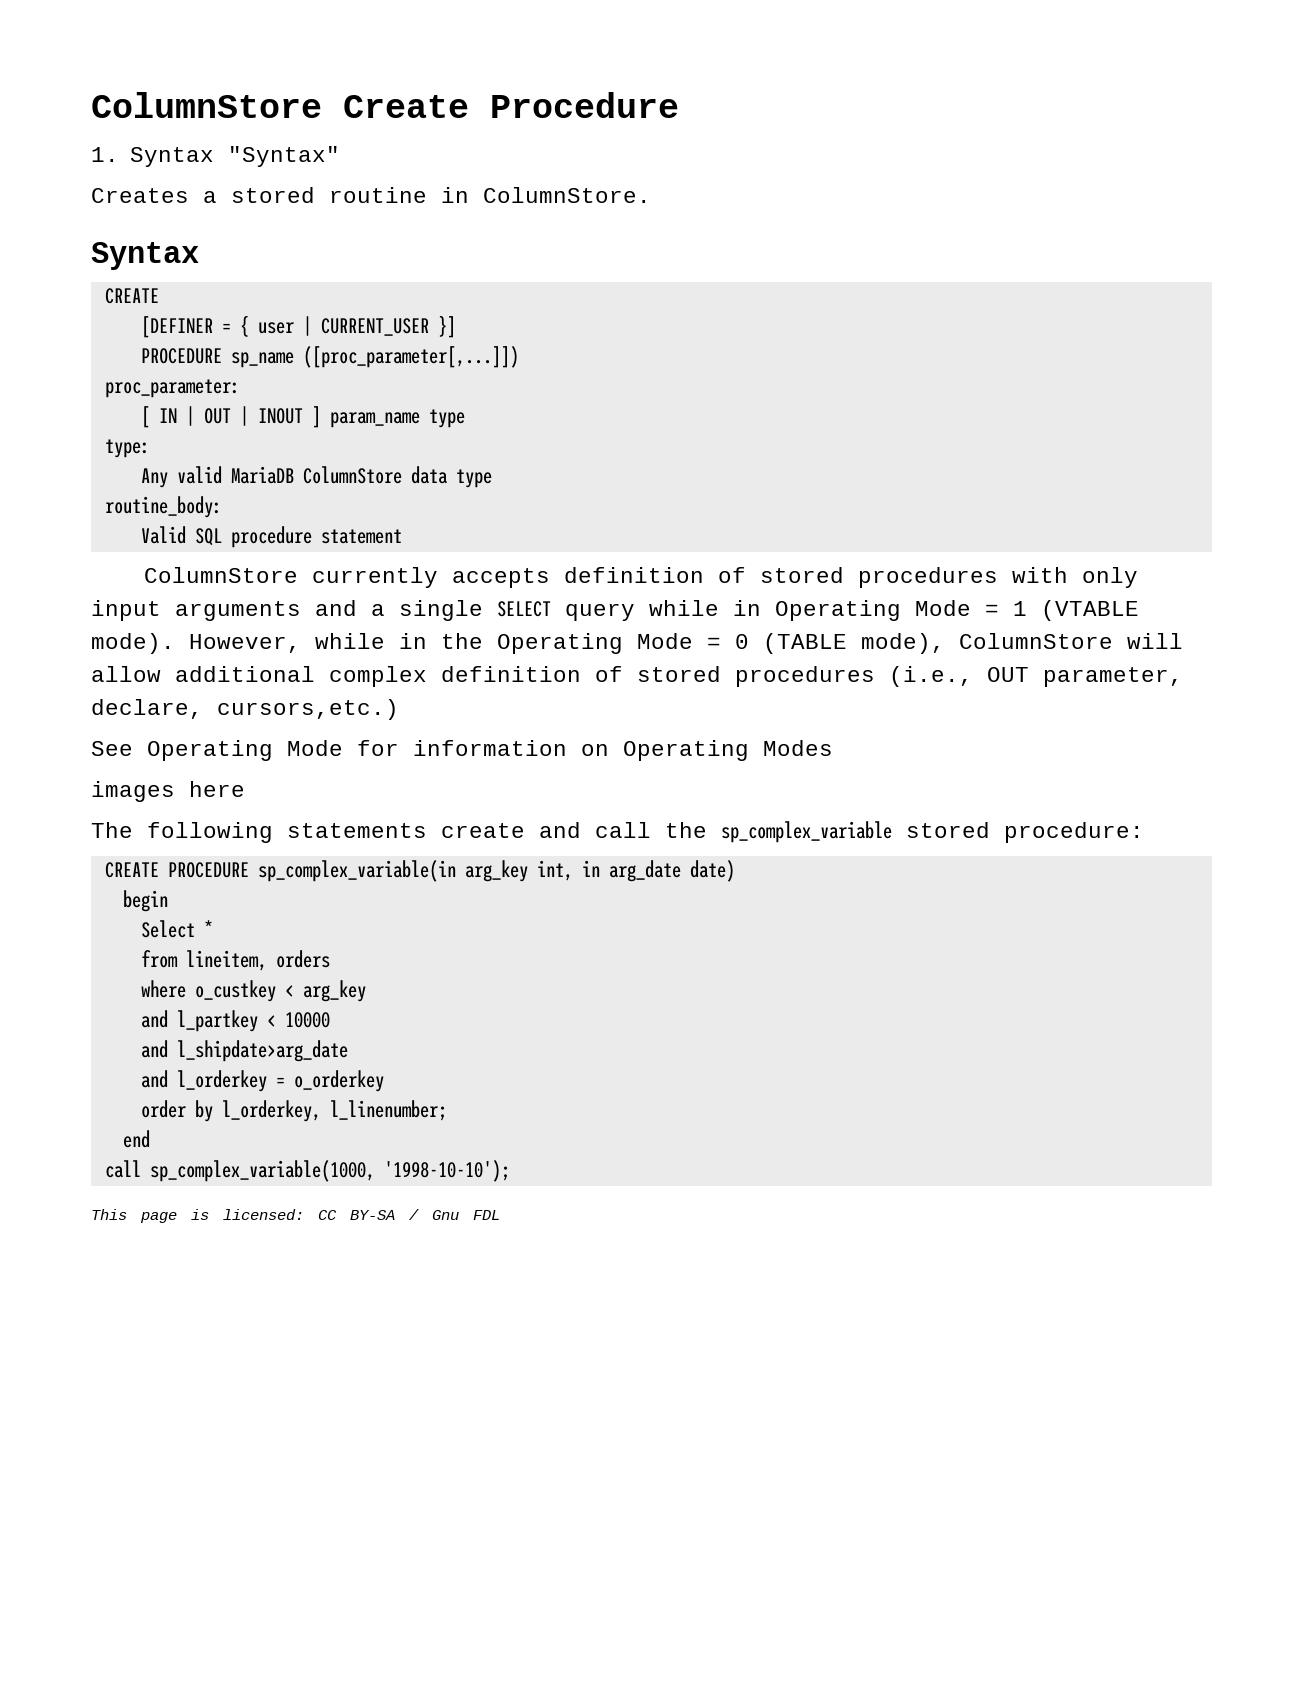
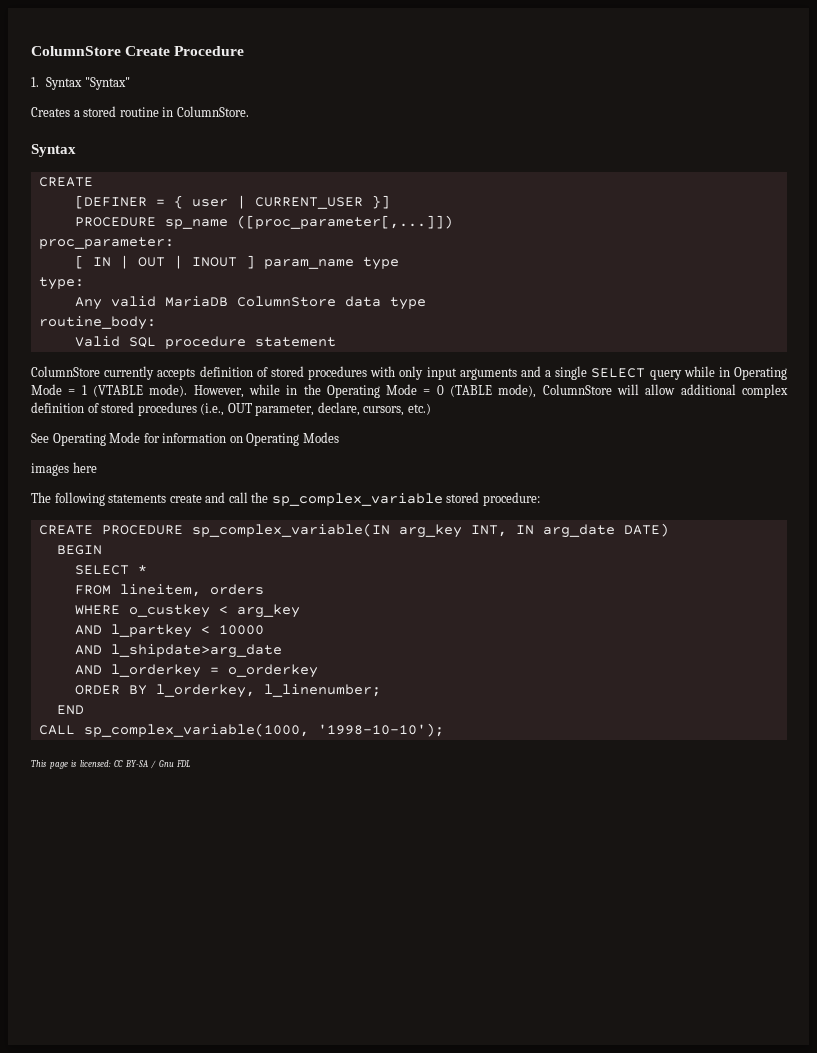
- However, while in the Operating Mode = 0 (TABLE mode), ColumnStore will allow additional complex definition of stored procedures (i.e., OUT parameter, declare, cursors,etc.)
+ However, while in the Operating Mode = 0 (TABLE mode), ColumnStore will allow additional complex definition of stored procedures (i.e., OUT parameter, declare, cursors, etc.)
- CREATE PROCEDURE sp_complex_variable(in arg_key int, in arg_date date)
- begin
- Select *
+ CREATE PROCEDURE sp_complex_variable(IN arg_key INT, IN arg_date DATE)
+ BEGIN
+ SELECT *
- from lineitem, orders
+ FROM lineitem, orders
- where o_custkey < arg_key
+ WHERE o_custkey < arg_key
- and l_partkey < 10000
+ AND l_partkey < 10000
- and l_shipdate>arg_date
+ AND l_shipdate>arg_date
- and l_orderkey = o_orderkey
+ AND l_orderkey = o_orderkey
- order by l_orderkey, l_linenumber;
+ ORDER BY l_orderkey, l_linenumber;
- end
- call sp_complex_variable(1000, '1998-10-10');
+ END
+ CALL sp_complex_variable(1000, '1998-10-10');

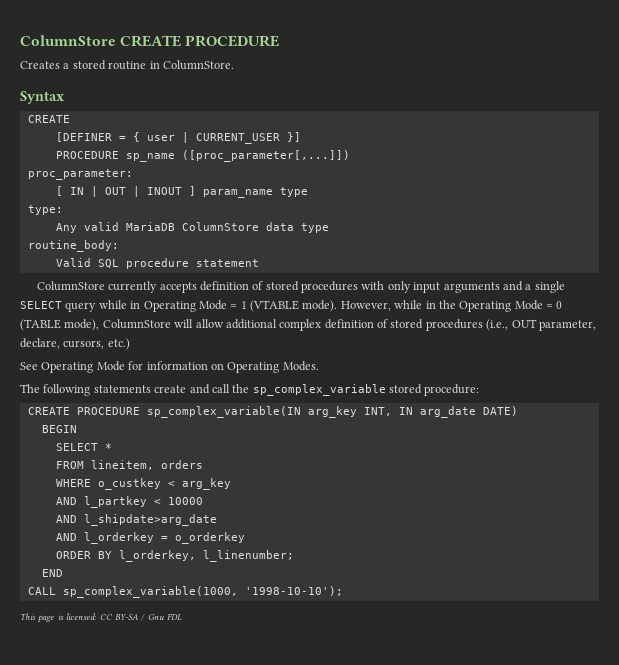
- ColumnStore Create Procedure
- 1. Syntax "Syntax"
+ ColumnStore CREATE PROCEDURE
- See Operating Mode for information on Operating Modes
- images here
+ See Operating Mode for information on Operating Modes.

